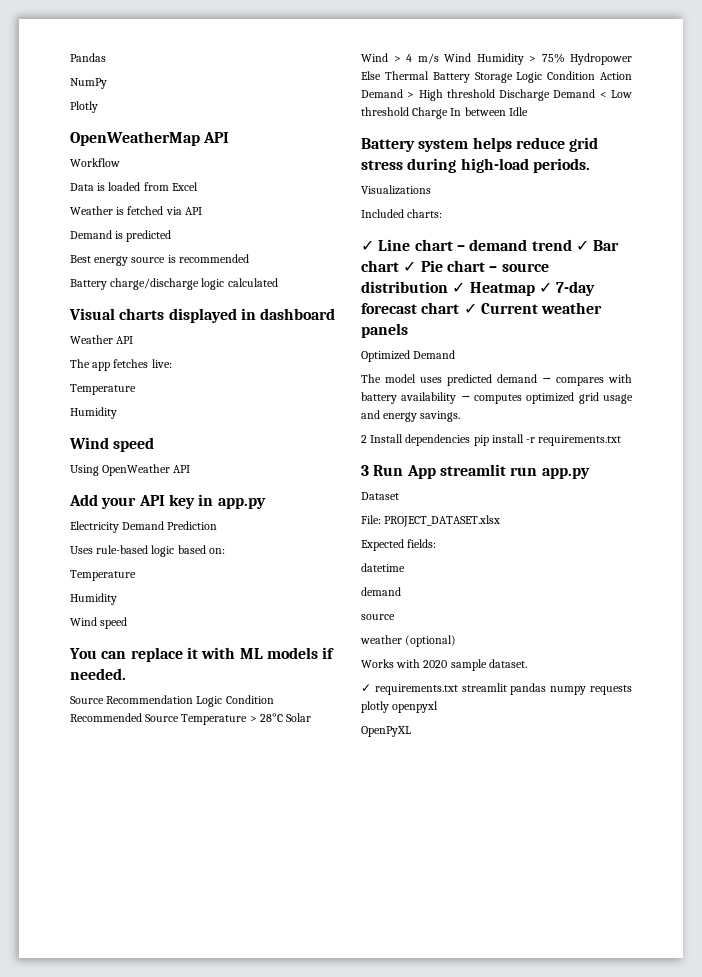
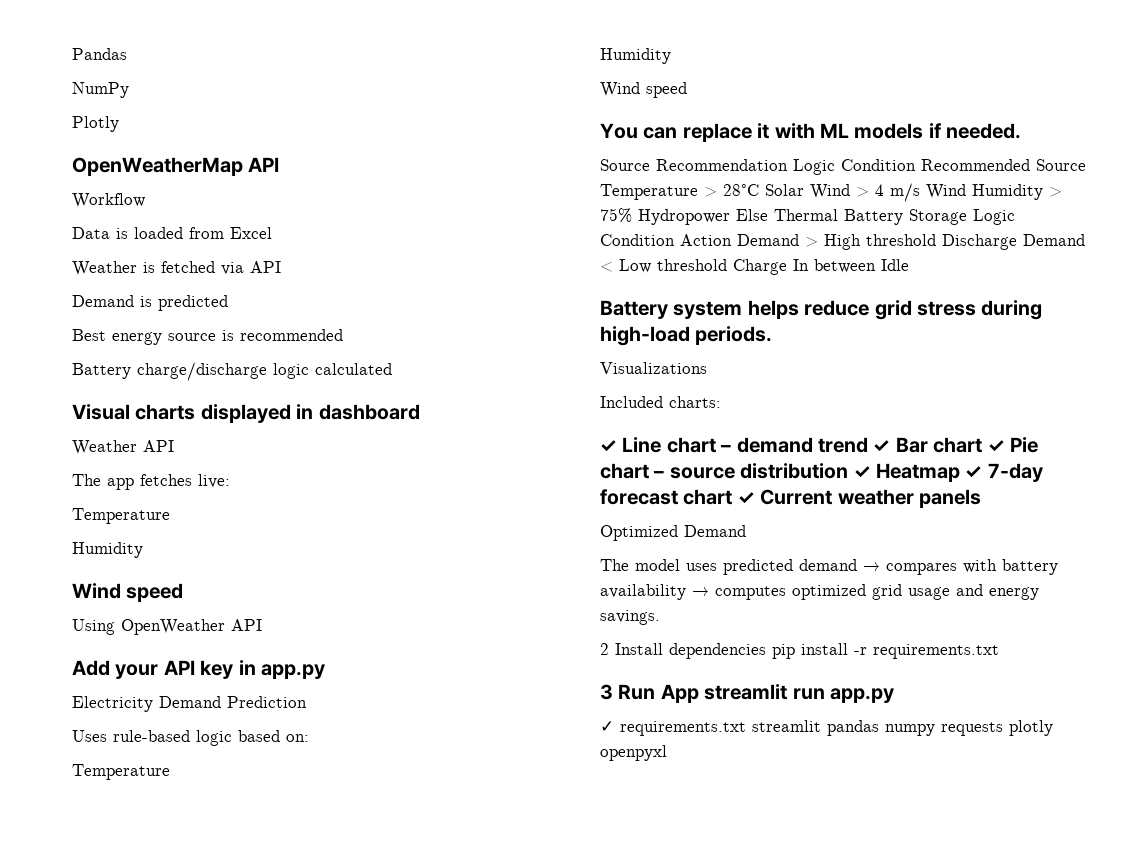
- Dataset
- File: PROJECT_DATASET.xlsx
- Expected fields:
- datetime
- demand
- source
- weather (optional)
- Works with 2020 sample dataset.
- OpenPyXL

